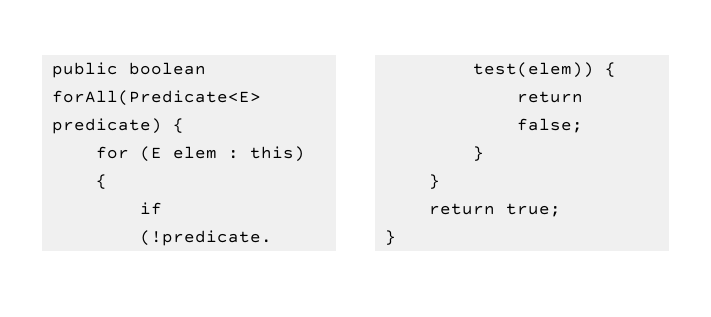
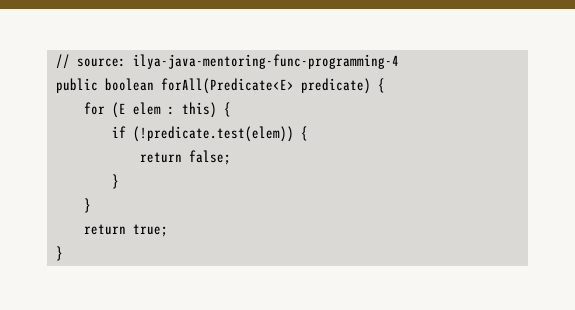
+ // source: ilya-java-mentoring-func-programming-4

